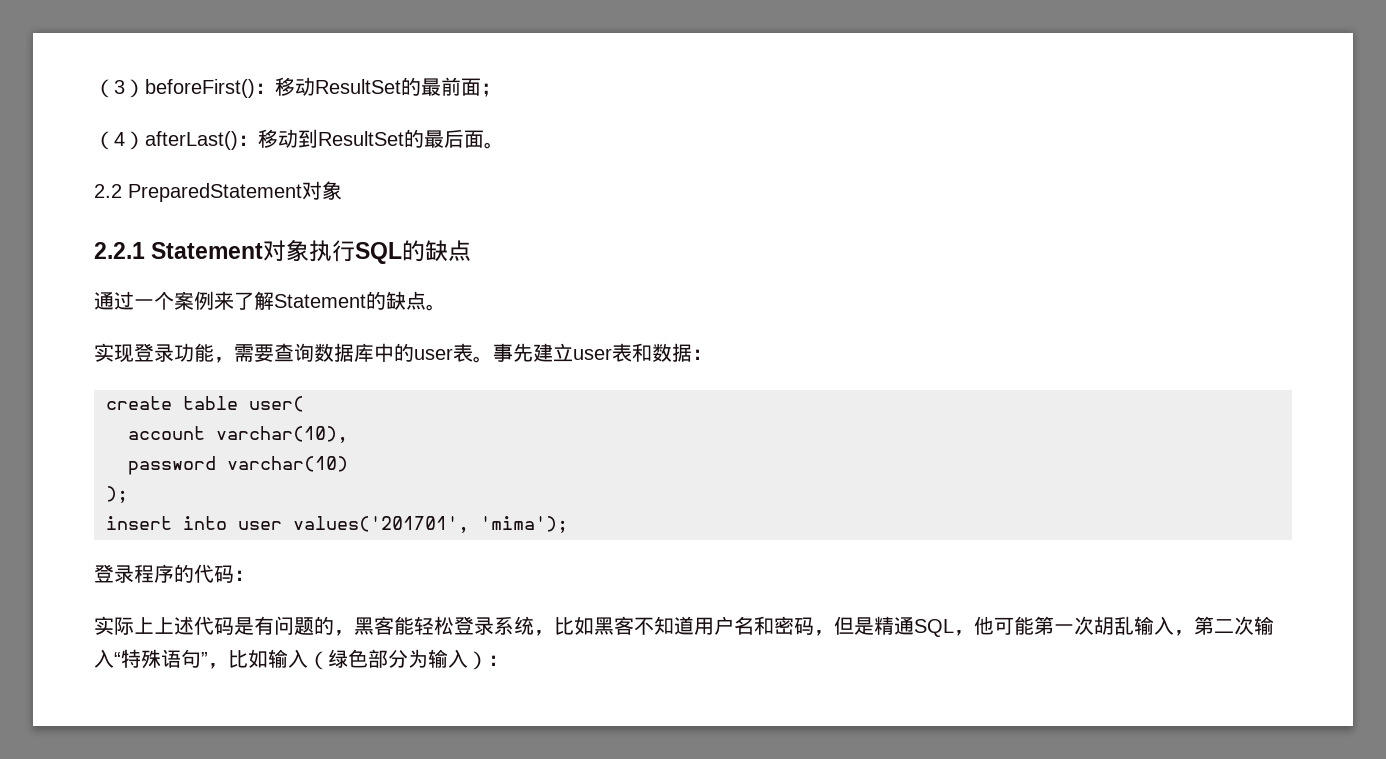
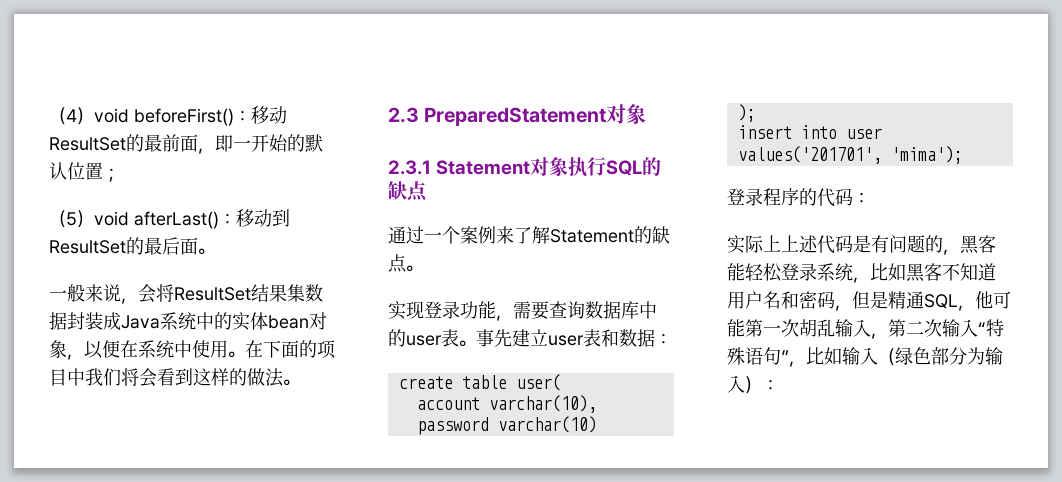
- （3）beforeFirst()：移动ResultSet的最前面；
+ （4）void beforeFirst()：移动ResultSet的最前面，即一开始的默认位置；
- （4）afterLast()：移动到ResultSet的最后面。
+ （5）void afterLast()：移动到ResultSet的最后面。
- 2.2 PreparedStatement对象
+ 一般来说，会将ResultSet结果集数据封装成Java系统中的实体bean对象，以便在系统中使用。在下面的项目中我们将会看到这样的做法。
+ 2.3 PreparedStatement对象
- 2.2.1 Statement对象执行SQL的缺点
+ 2.3.1 Statement对象执行SQL的缺点

